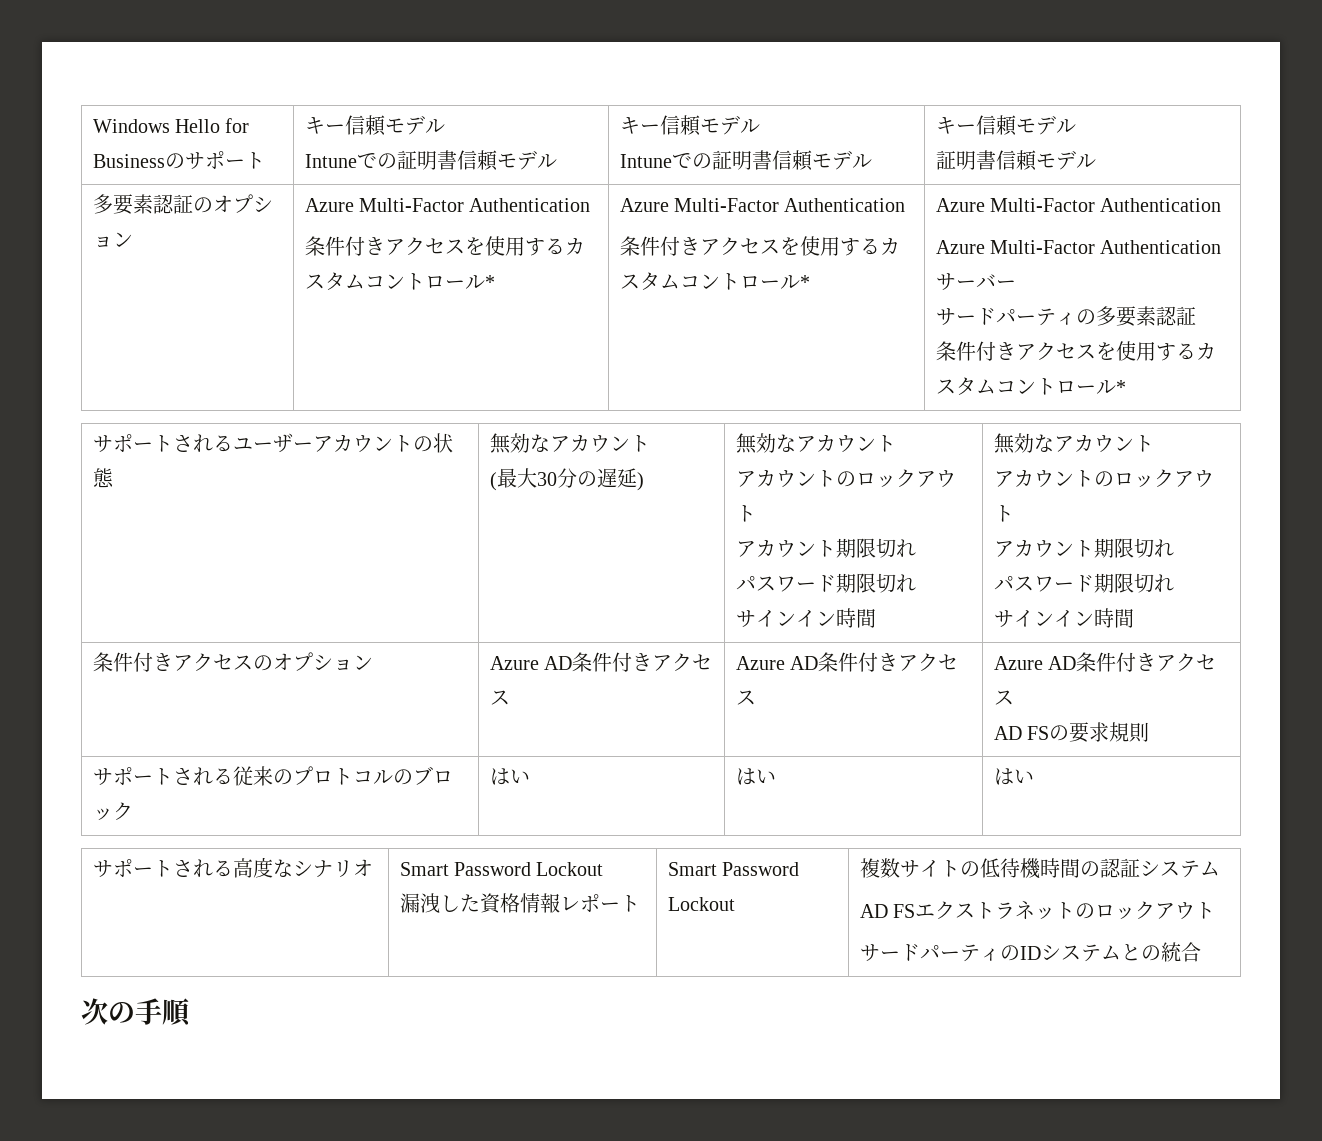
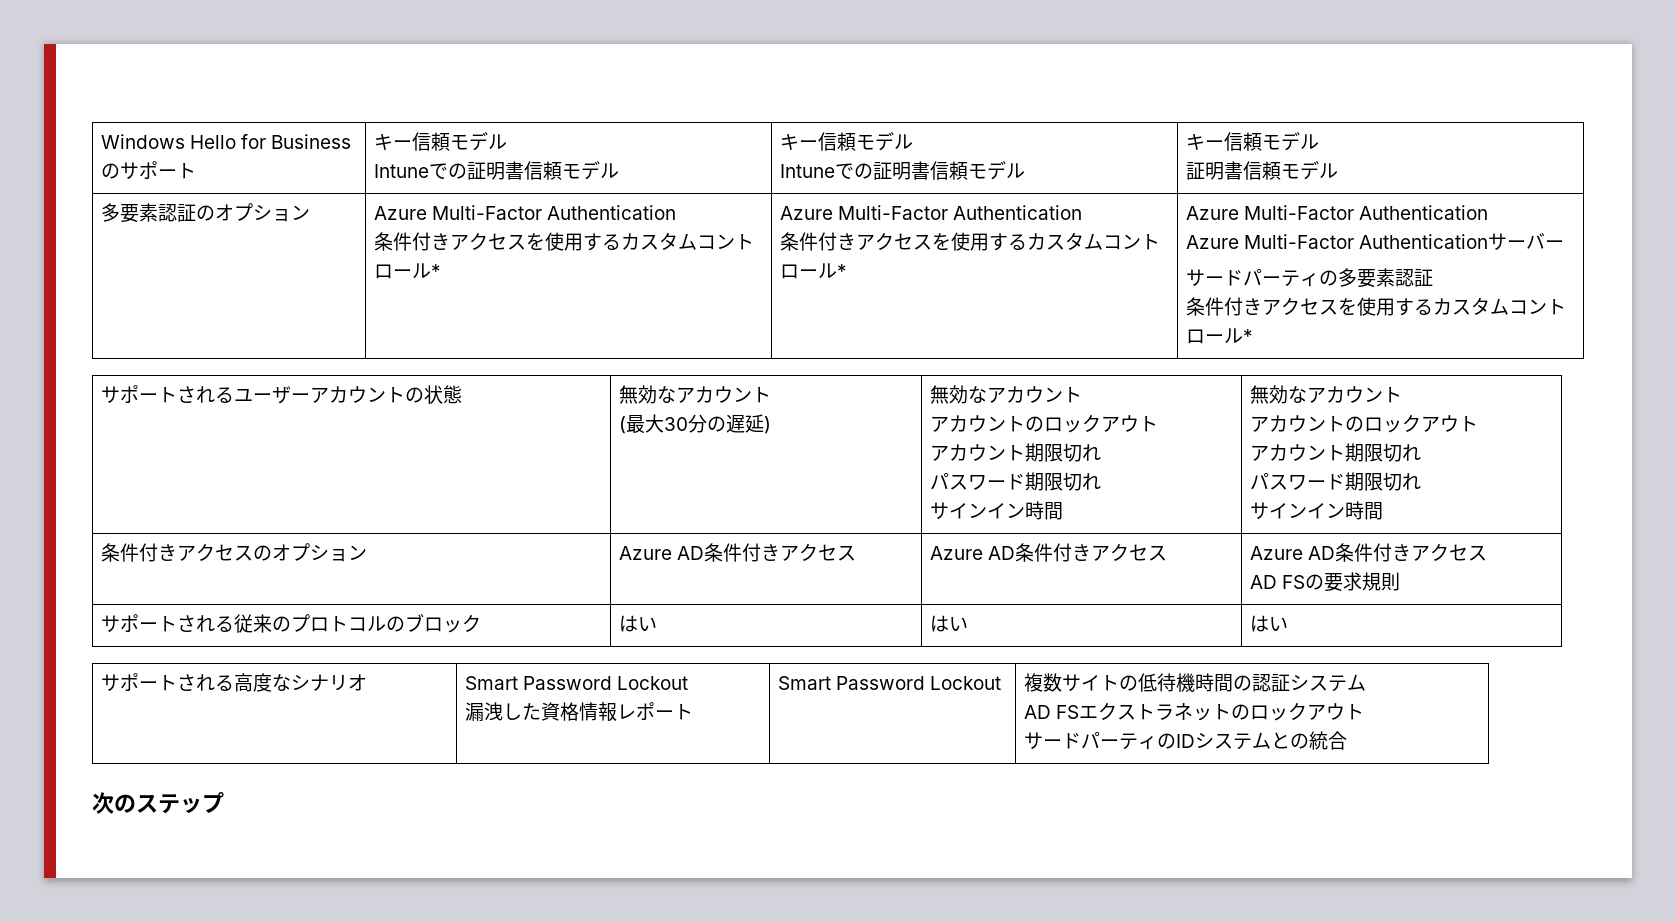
- 次の手順
+ 次のステップ

